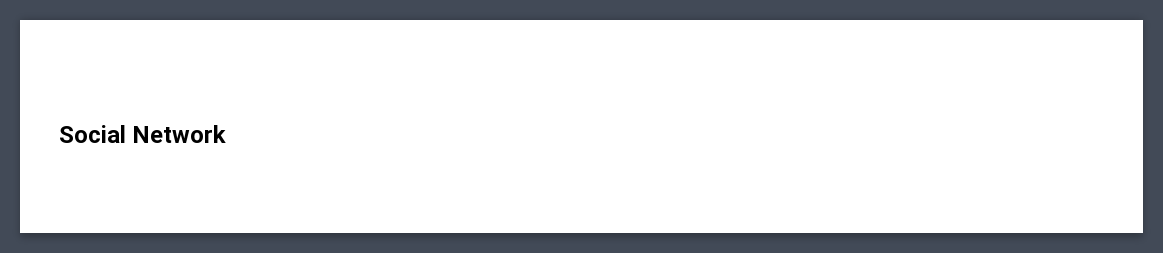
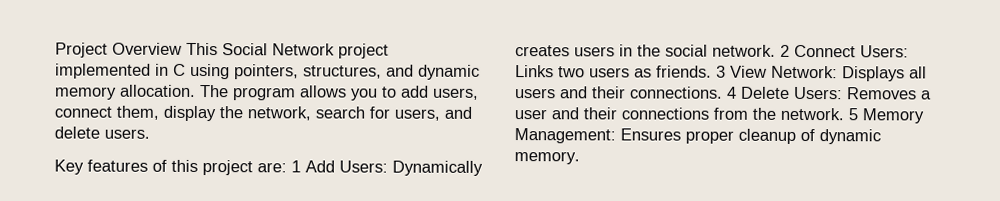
- Social Network
+ Project Overview This Social Network project implemented in C using pointers, structures, and dynamic memory allocation. The program allows you to add users, connect them, display the network, search for users, and delete users.
+ Key features of this project are: 1 Add Users: Dynamically creates users in the social network. 2 Connect Users: Links two users as friends. 3 View Network: Displays all users and their connections. 4 Delete Users: Removes a user and their connections from the network. 5 Memory Management: Ensures proper cleanup of dynamic memory.

